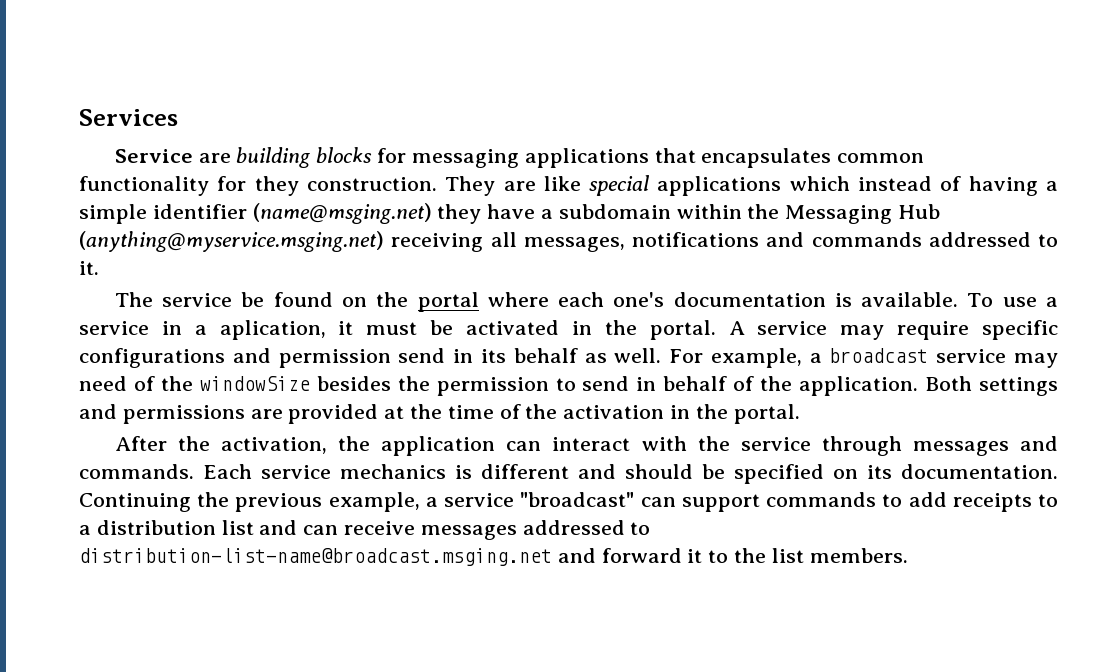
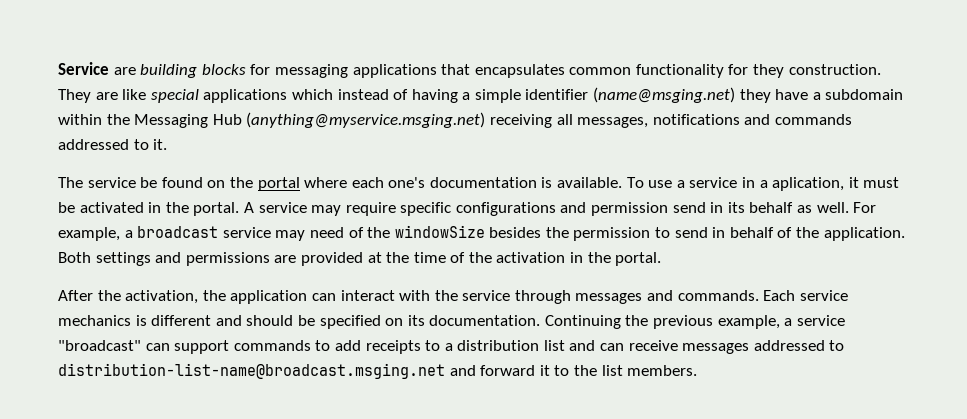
- Services

